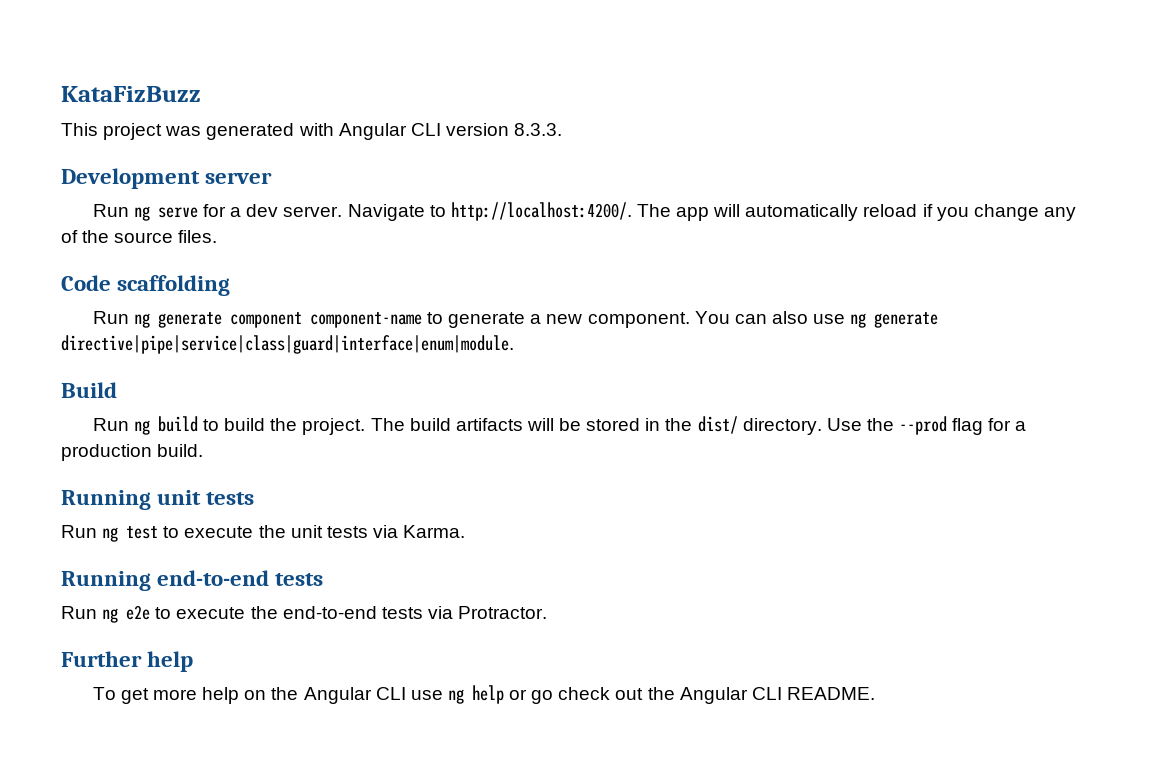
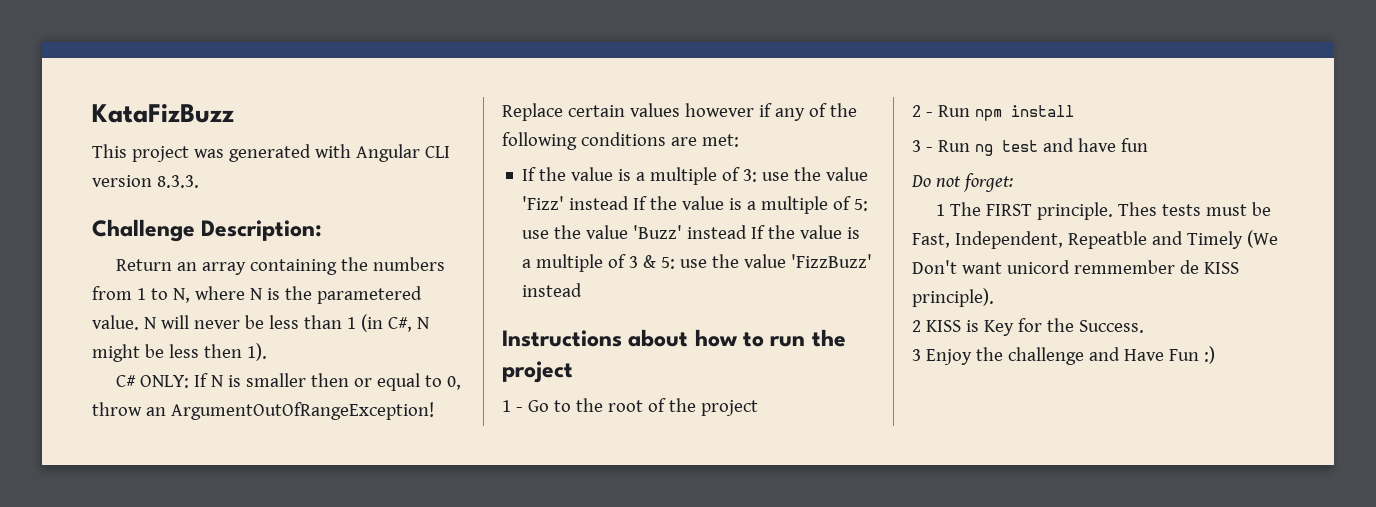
- Development server
- Run ng serve for a dev server. Navigate to http://localhost:4200/. The app will automatically reload if you change any of the source files.
- Code scaffolding
- Run ng generate component component-name to generate a new component. You can also use ng generate directive|pipe|service|class|guard|interface|enum|module.
- Build
- Run ng build to build the project. The build artifacts will be stored in the dist/ directory. Use the --prod flag for a production build.
- Running unit tests
- Run ng test to execute the unit tests via Karma.
- Running end-to-end tests
- Run ng e2e to execute the end-to-end tests via Protractor.
- Further help
- To get more help on the Angular CLI use ng help or go check out the Angular CLI README.
+ Challenge Description:
+ Return an array containing the numbers from 1 to N, where N is the parametered value. N will never be less than 1 (in C#, N might be less then 1).
+ C# ONLY: If N is smaller then or equal to 0, throw an ArgumentOutOfRangeException! Replace certain values however if any of the following conditions are met:
+ If the value is a multiple of 3: use the value 'Fizz' instead If the value is a multiple of 5: use the value 'Buzz' instead If the value is a multiple of 3 & 5: use the value 'FizzBuzz' instead
+ Instructions about how to run the project
+ 1 - Go to the root of the project
+ 2 - Run npm install
+ 3 - Run ng test and have fun
+ Do not forget:
+ 1 The FIRST principle. Thes tests must be Fast, Independent, Repeatble and Timely (We Don't want unicord remmember de KISS principle).
+ 2 KISS is Key for the Success.
+ 3 Enjoy the challenge and Have Fun :)

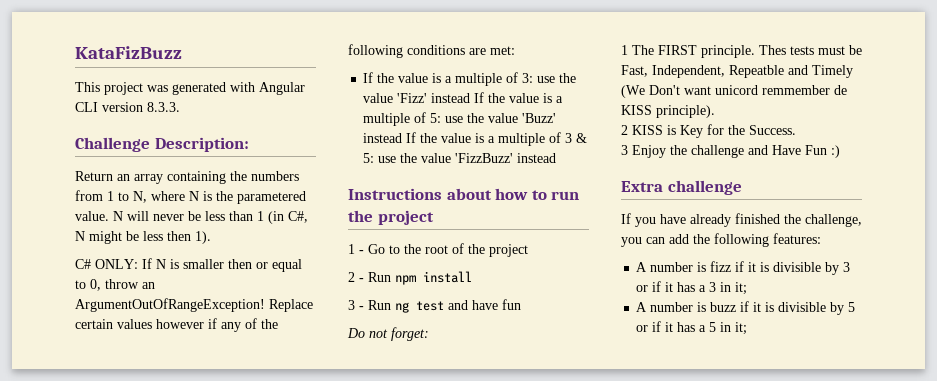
+ Extra challenge
+ If you have already finished the challenge, you can add the following features:
+ A number is fizz if it is divisible by 3 or if it has a 3 in it;
+ A number is buzz if it is divisible by 5 or if it has a 5 in it;

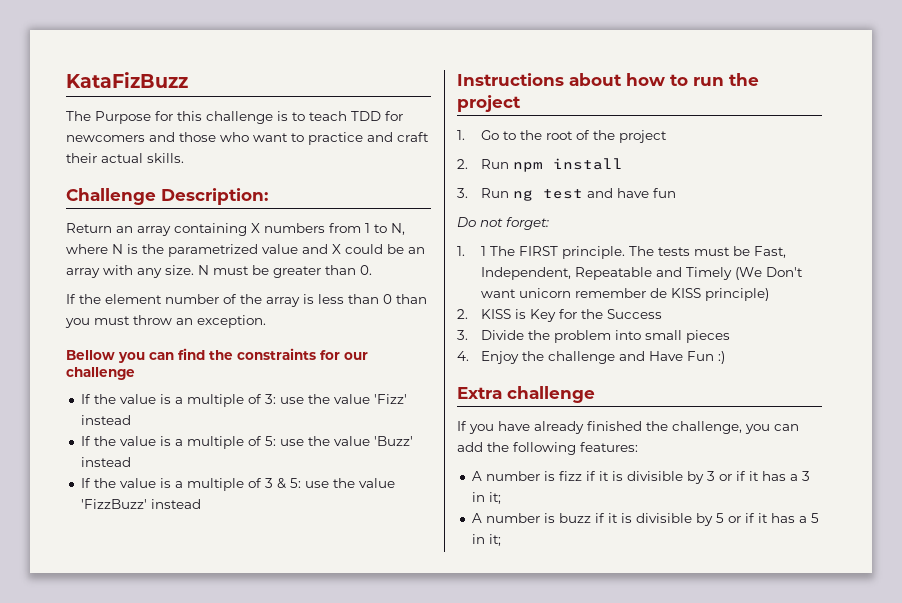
- This project was generated with Angular CLI version 8.3.3.
+ The Purpose for this challenge is to teach TDD for newcomers and those who want to practice and craft their actual skills.
- Return an array containing the numbers from 1 to N, where N is the parametered value. N will never be less than 1 (in C#, N might be less then 1).
- C# ONLY: If N is smaller then or equal to 0, throw an ArgumentOutOfRangeException! Replace certain values however if any of the following conditions are met:
+ Return an array containing X numbers from 1 to N, where N is the parametrized value and X could be an array with any size. N must be greater than 0.
+ If the element number of the array is less than 0 than you must throw an exception.
+ Bellow you can find the constraints for our challenge
- If the value is a multiple of 3: use the value 'Fizz' instead If the value is a multiple of 5: use the value 'Buzz' instead If the value is a multiple of 3 & 5: use the value 'FizzBuzz' instead
+ If the value is a multiple of 3: use the value 'Fizz' instead
+ If the value is a multiple of 5: use the value 'Buzz' instead
+ If the value is a multiple of 3 & 5: use the value 'FizzBuzz' instead
- 1 - Go to the root of the project
+ 1. Go to the root of the project
- 2 - Run npm install
+ 2. Run npm install
- 3 - Run ng test and have fun
+ 3. Run ng test and have fun
- 1 The FIRST principle.
+ 1. 1 The FIRST principle.
- Thes tests must be Fast, Independent, Repeatble and Timely (We Don't want unicord remmember de KISS principle).
- 2 KISS is Key for the Success.
- 3 Enjoy the challenge and Have Fun :)
+ The tests must be Fast, Independent, Repeatable and Timely (We Don't want unicorn remember de KISS principle)
+ 2. KISS is Key for the Success
+ 3. Divide the problem into small pieces
+ 4. Enjoy the challenge and Have Fun :)

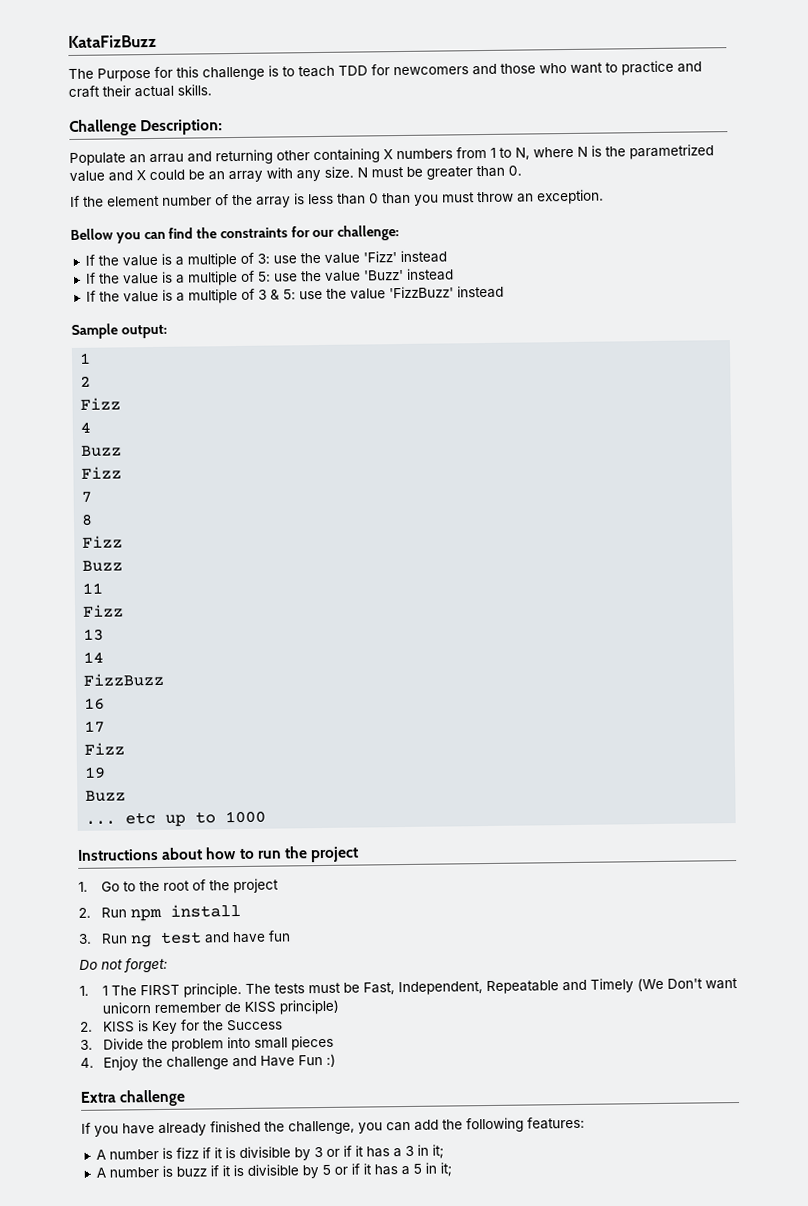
- Return an array containing X numbers from 1 to N, where N is the parametrized value and X could be an array with any size.
+ Populate an arrau and returning other containing X numbers from 1 to N, where N is the parametrized value and X could be an array with any size.
- Bellow you can find the constraints for our challenge
+ Bellow you can find the constraints for our challenge:
+ Sample output:
+ 1
+ 2
+ Fizz
+ 4
+ Buzz
+ Fizz
+ 7
+ 8
+ Fizz
+ Buzz
+ 11
+ Fizz
+ 13
+ 14
+ FizzBuzz
+ 16
+ 17
+ Fizz
+ 19
+ Buzz
+ ... etc up to 1000

